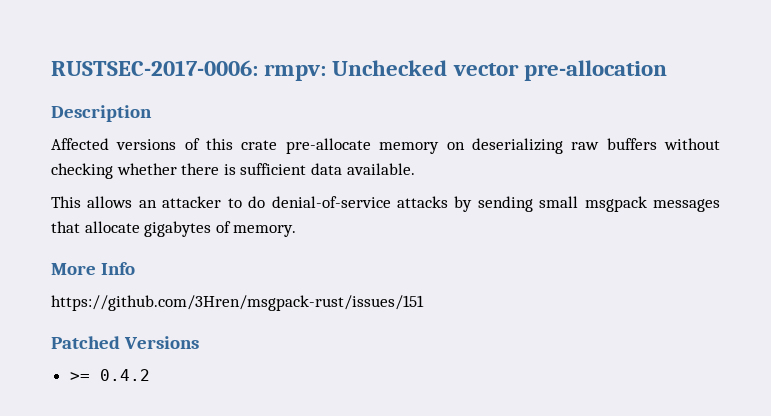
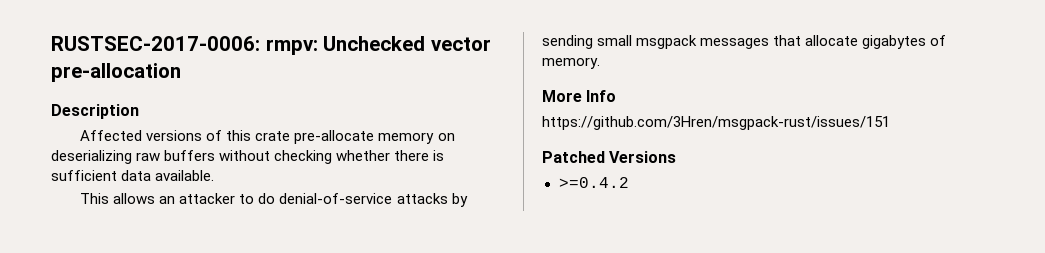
- >= 0.4.2
+ >=0.4.2

